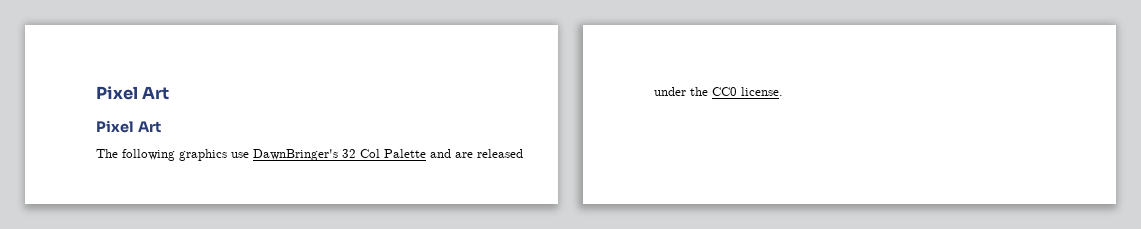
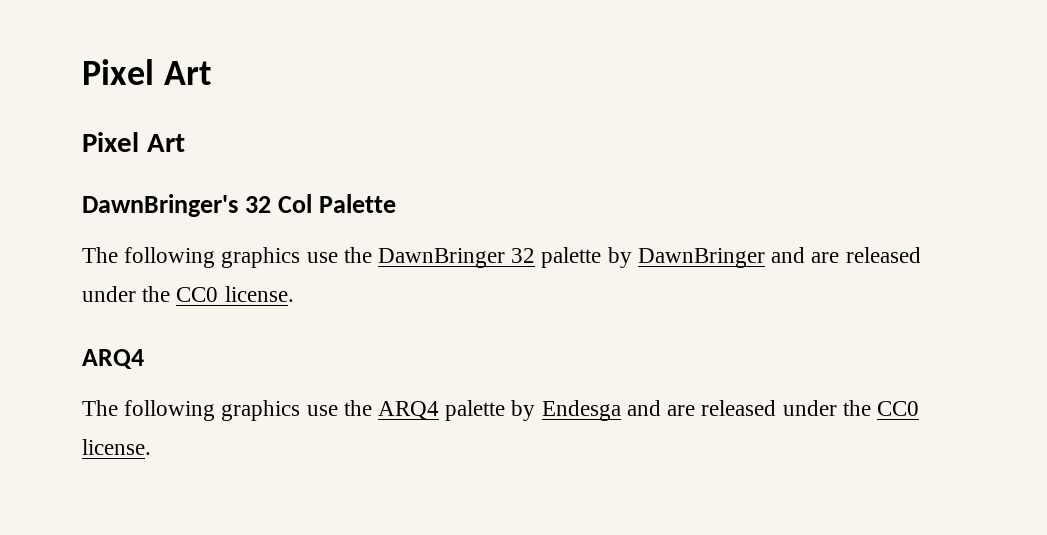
- The following graphics use DawnBringer's 32 Col Palette and are released under the CC0 license.
+ DawnBringer's 32 Col Palette
+ The following graphics use the DawnBringer 32 palette by DawnBringer and are released under the CC0 license.
+ ARQ4
+ The following graphics use the ARQ4 palette by Endesga and are released under the CC0 license.

